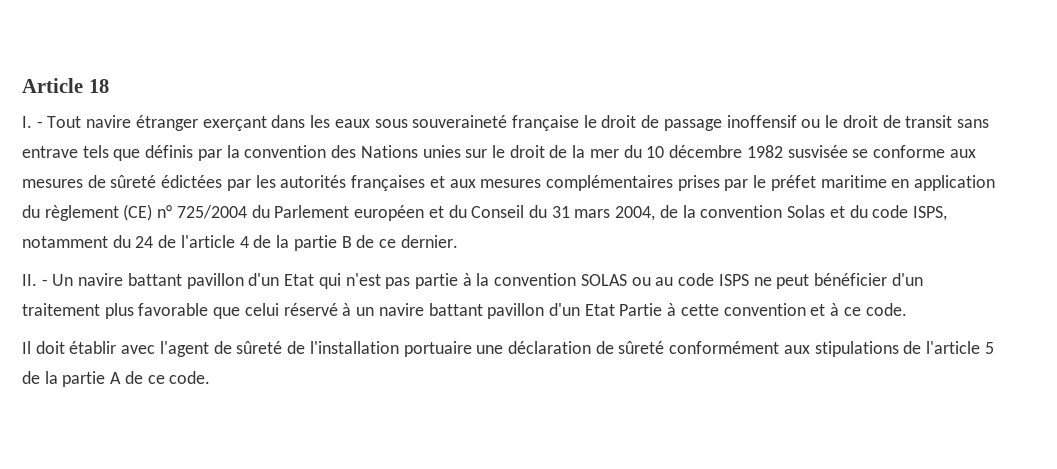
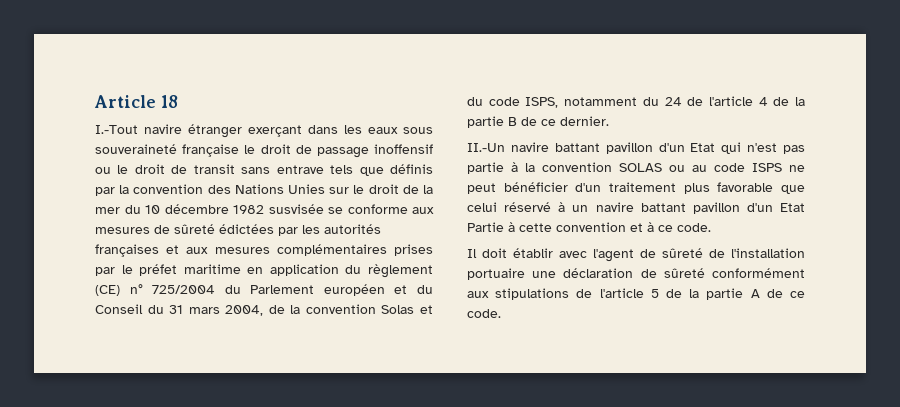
- I. - Tout navire étranger exerçant dans les eaux sous souveraineté française le droit de passage inoffensif ou le droit de transit sans entrave tels que définis par la convention des Nations unies sur le droit de la mer du 10 décembre 1982 susvisée se conforme aux mesures de sûreté édictées par les autorités françaises et aux mesures complémentaires prises par le préfet maritime en application du règlement (CE) n° 725/2004 du Parlement européen et du Conseil du 31 mars 2004, de la convention Solas et du code ISPS, notamment du 24 de l'article 4 de la partie B de ce dernier.
+ I.-Tout navire étranger exerçant dans les eaux sous souveraineté française le droit de passage inoffensif ou le droit de transit sans entrave tels que définis par la convention des Nations Unies sur le droit de la mer du 10 décembre 1982 susvisée se conforme aux mesures de sûreté édictées par les autorités françaises et aux mesures complémentaires prises par le préfet maritime en application du règlement (CE) n° 725/2004 du Parlement européen et du Conseil du 31 mars 2004, de la convention Solas et du code ISPS, notamment du 24 de l'article 4 de la partie B de ce dernier.
- II. - Un navire battant pavillon d'un Etat qui n'est pas partie à la convention SOLAS ou au code ISPS ne peut bénéficier d'un traitement plus favorable que celui réservé à un navire battant pavillon d'un Etat Partie à cette convention et à ce code.
+ II.-Un navire battant pavillon d'un Etat qui n'est pas partie à la convention SOLAS ou au code ISPS ne peut bénéficier d'un traitement plus favorable que celui réservé à un navire battant pavillon d'un Etat Partie à cette convention et à ce code.

